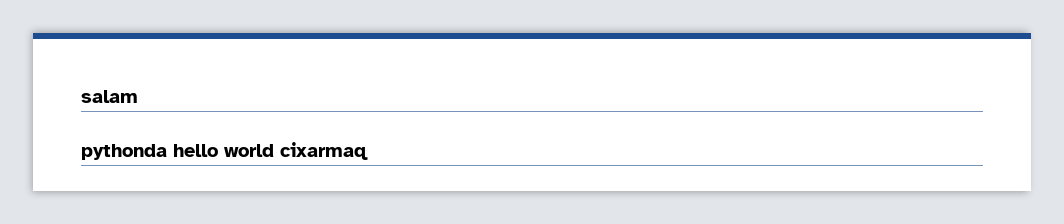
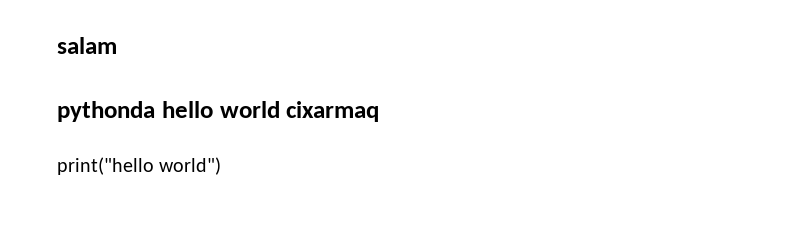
+ print("hello world")

